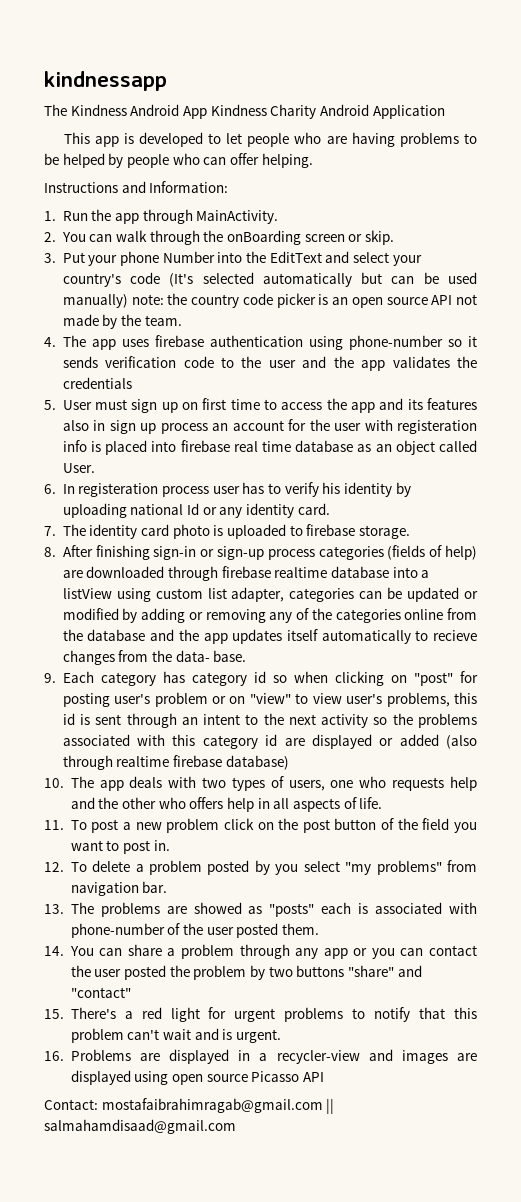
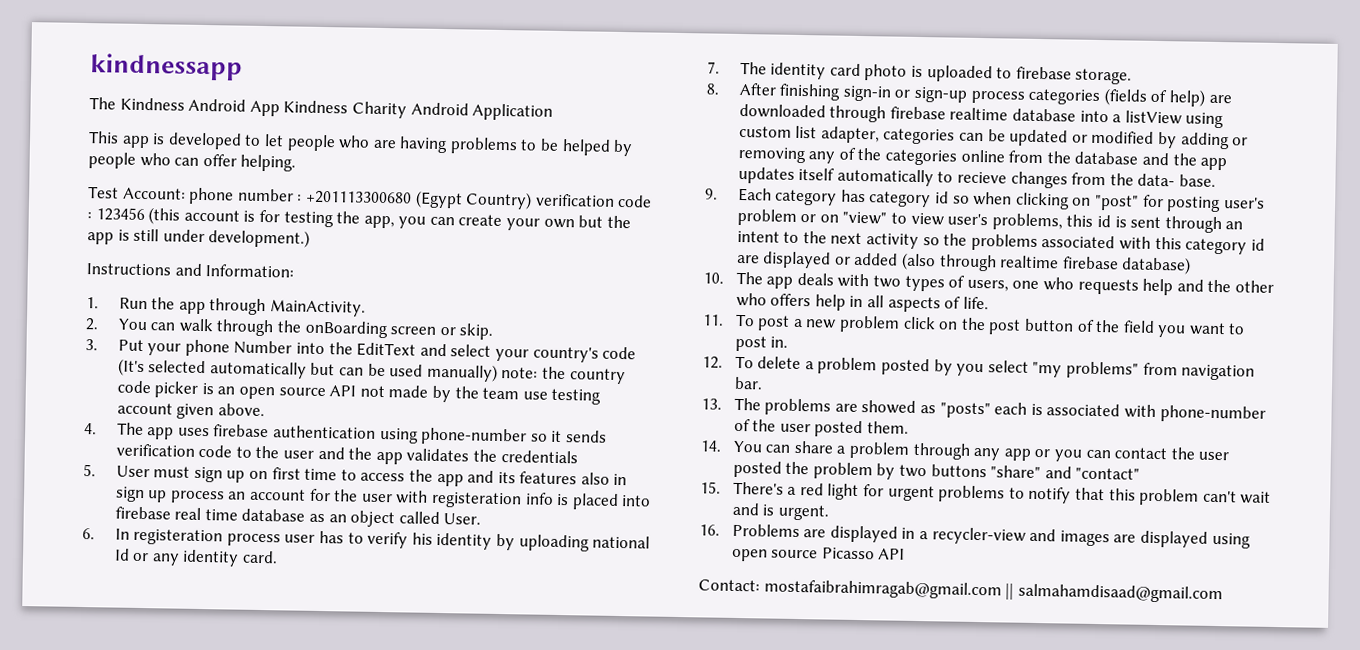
+ Test Account: phone number : +201113300680 (Egypt Country) verification code : 123456 (this account is for testing the app, you can create your own but the app is still under development.)
- 3. Put your phone Number into the EditText and select your country's code (It's selected automatically but can be used manually) note: the country code picker is an open source API not made by the team.
+ 3. Put your phone Number into the EditText and select your country's code (It's selected automatically but can be used manually) note: the country code picker is an open source API not made by the team use testing account given above.

